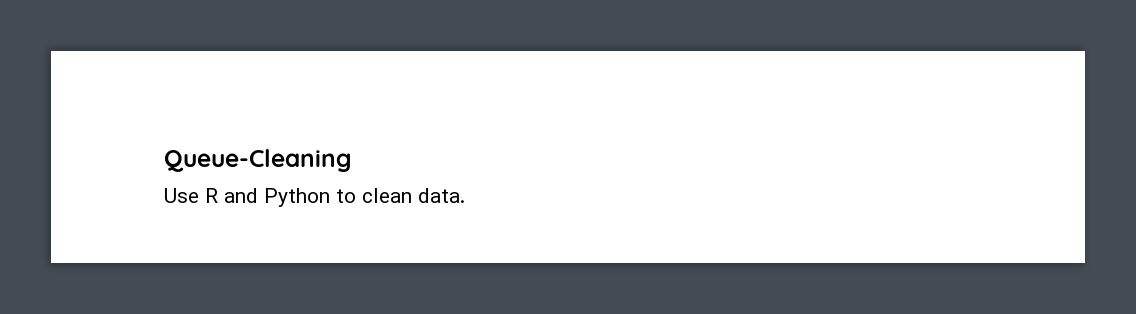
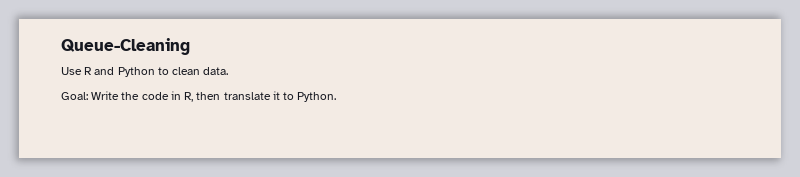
+ Goal: Write the code in R, then translate it to Python.

